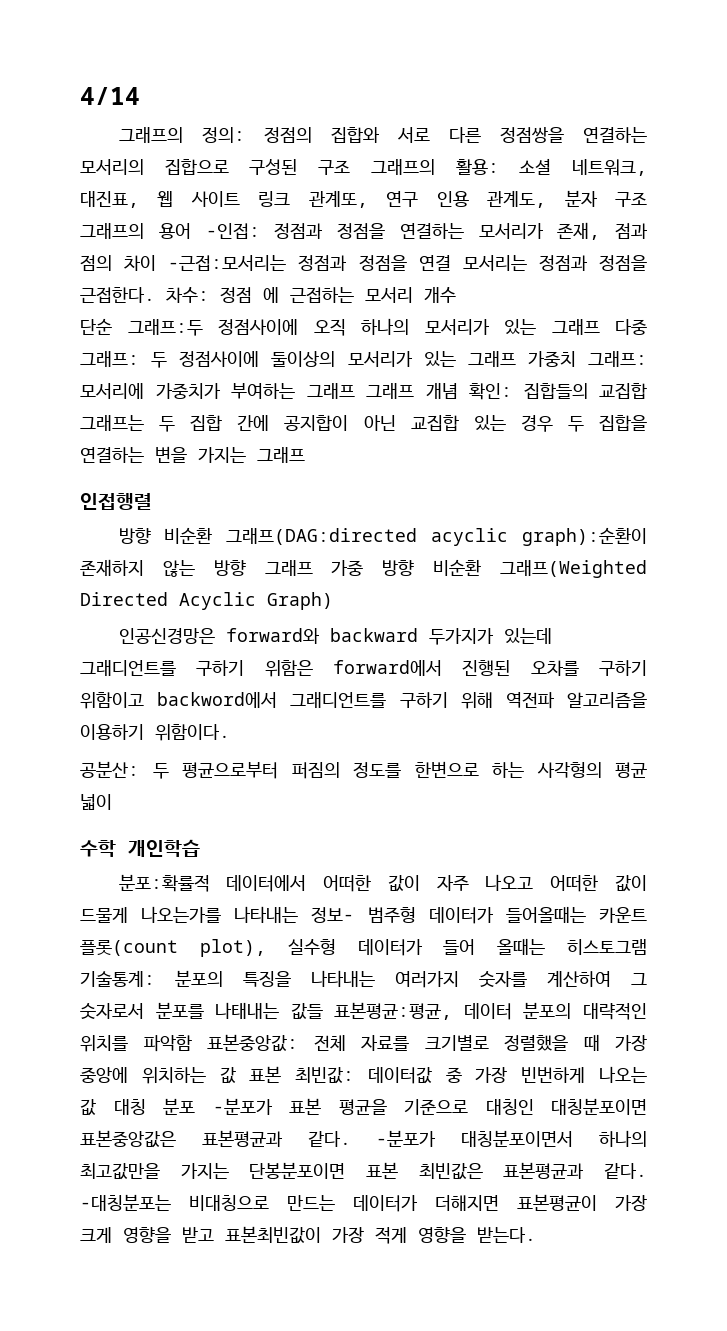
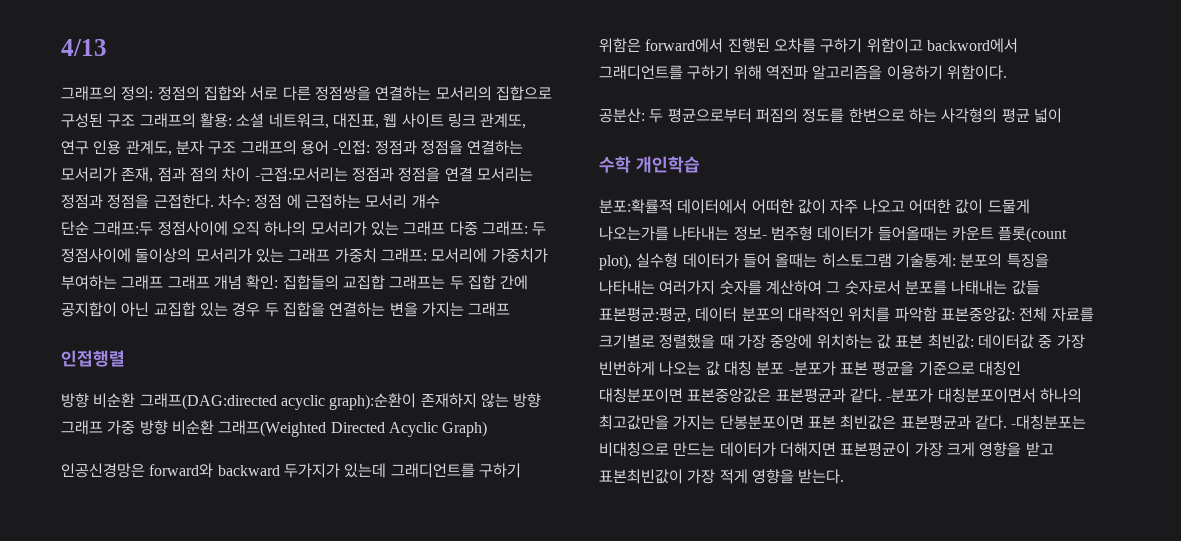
- 4/14
+ 4/13

